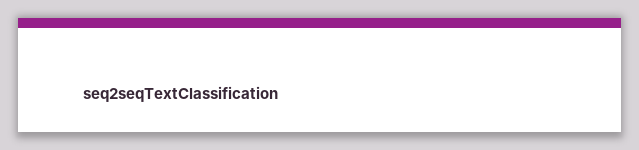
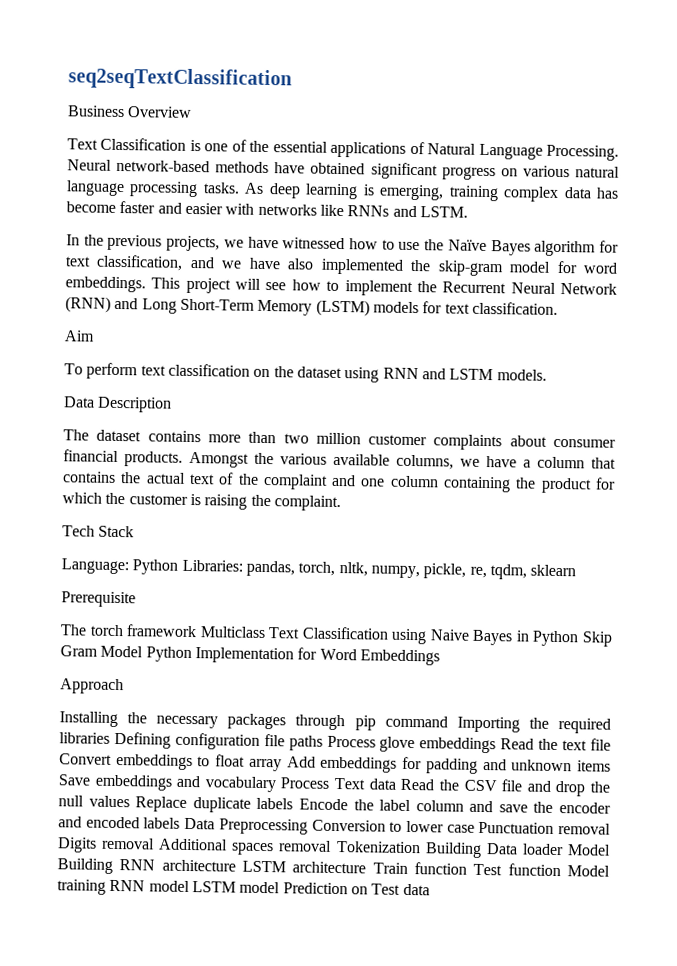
+ Business Overview
+ Text Classification is one of the essential applications of Natural Language Processing. Neural network-based methods have obtained significant progress on various natural language processing tasks. As deep learning is emerging, training complex data has become faster and easier with networks like RNNs and LSTM.
+ In the previous projects, we have witnessed how to use the Naïve Bayes algorithm for text classification, and we have also implemented the skip-gram model for word embeddings. This project will see how to implement the Recurrent Neural Network (RNN) and Long Short-Term Memory (LSTM) models for text classification.
+ Aim
+ To perform text classification on the dataset using RNN and LSTM models.
+ Data Description
+ The dataset contains more than two million customer complaints about consumer financial products. Amongst the various available columns, we have a column that contains the actual text of the complaint and one column containing the product for which the customer is raising the complaint.
+ Tech Stack
+ Language: Python Libraries: pandas, torch, nltk, numpy, pickle, re, tqdm, sklearn
+ Prerequisite
+ The torch framework Multiclass Text Classification using Naive Bayes in Python Skip Gram Model Python Implementation for Word Embeddings
+ Approach
+ Installing the necessary packages through pip command Importing the required libraries Defining configuration file paths Process glove embeddings Read the text file Convert embeddings to float array Add embeddings for padding and unknown items Save embeddings and vocabulary Process Text data Read the CSV file and drop the null values Replace duplicate labels Encode the label column and save the encoder and encoded labels Data Preprocessing Conversion to lower case Punctuation removal Digits removal Additional spaces removal Tokenization Building Data loader Model Building RNN architecture LSTM architecture Train function Test function Model training RNN model LSTM model Prediction on Test data

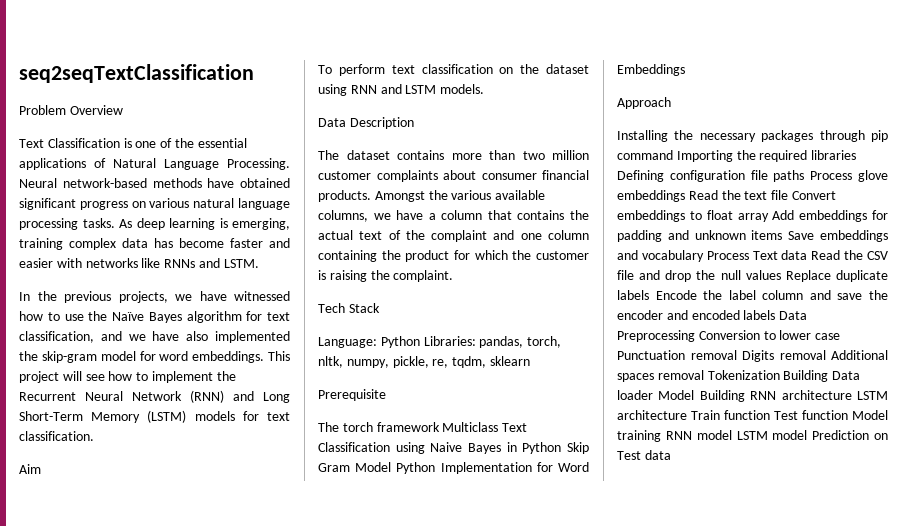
- Business Overview
+ Problem Overview

